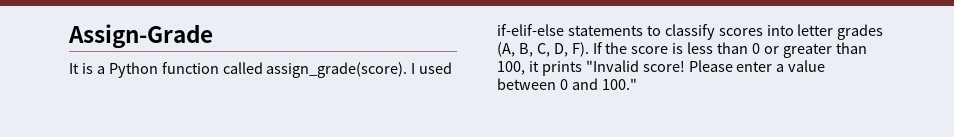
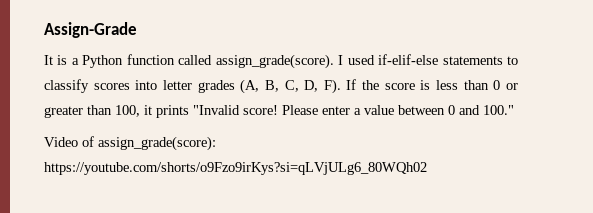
+ Video of assign_grade(score): https://youtube.com/shorts/o9Fzo9irKys?si=qLVjULg6_80WQh02

